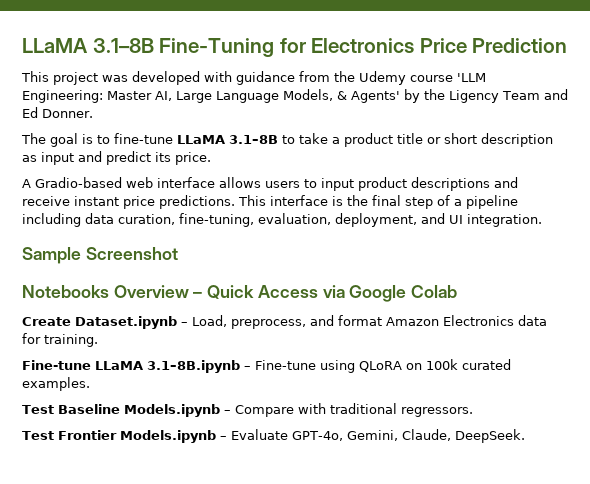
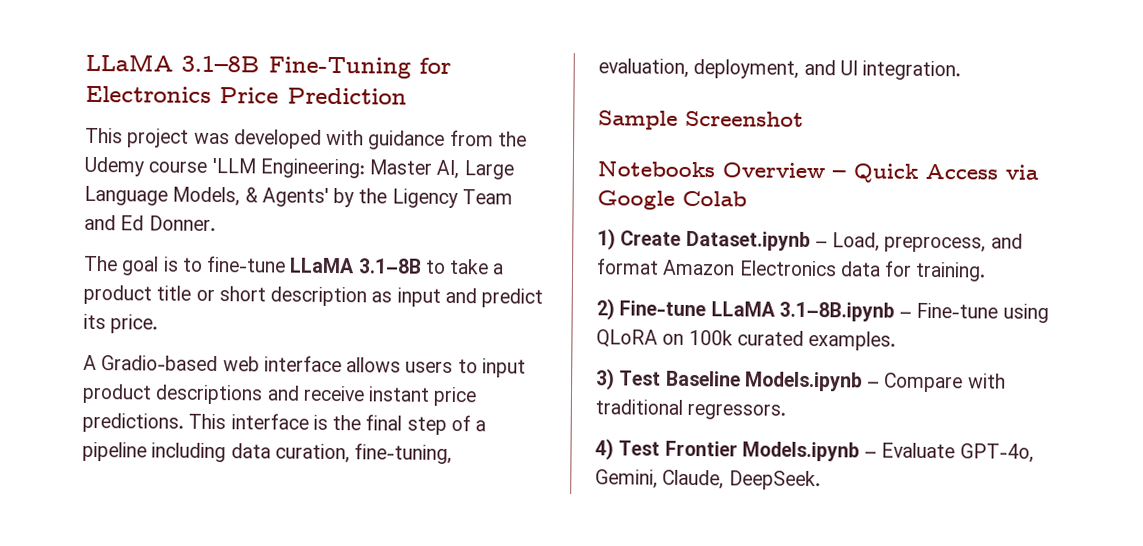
- Create Dataset.ipynb – Load, preprocess, and format Amazon Electronics data for training.
+ 1) Create Dataset.ipynb – Load, preprocess, and format Amazon Electronics data for training.
- Fine-tune LLaMA 3.1–8B.ipynb – Fine-tune using QLoRA on 100k curated examples.
+ 2) Fine-tune LLaMA 3.1–8B.ipynb – Fine-tune using QLoRA on 100k curated examples.
- Test Baseline Models.ipynb – Compare with traditional regressors.
+ 3) Test Baseline Models.ipynb – Compare with traditional regressors.
- Test Frontier Models.ipynb – Evaluate GPT-4o, Gemini, Claude, DeepSeek.
+ 4) Test Frontier Models.ipynb – Evaluate GPT-4o, Gemini, Claude, DeepSeek.

